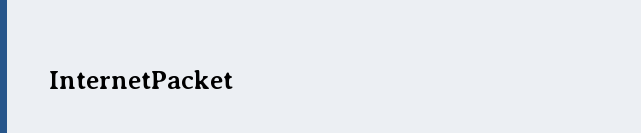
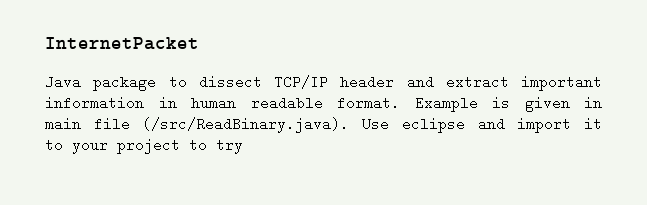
+ Java package to dissect TCP/IP header and extract important information in human readable format. Example is given in main file (/src/ReadBinary.java). Use eclipse and import it to your project to try

